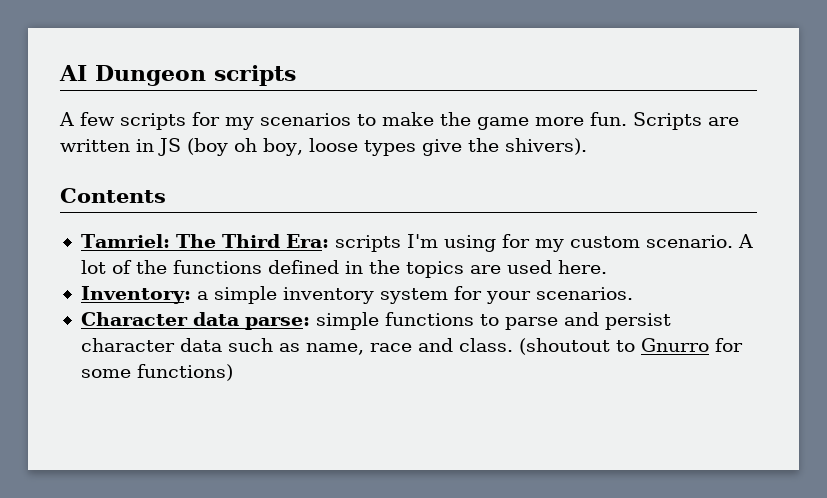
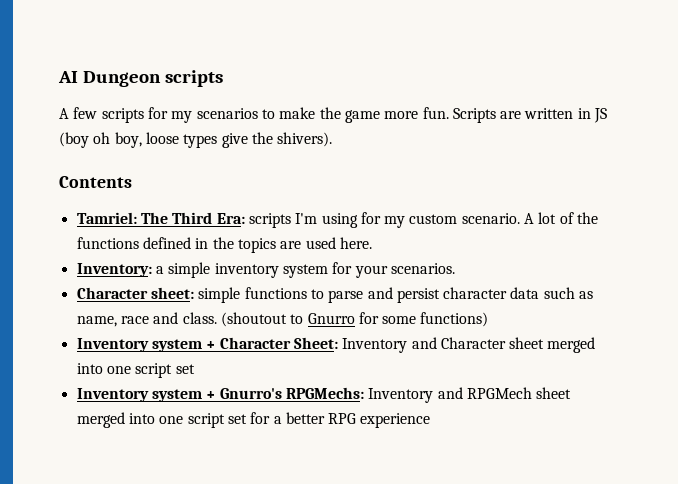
- Character data parse: simple functions to parse and persist character data such as name, race and class.
+ Character sheet: simple functions to parse and persist character data such as name, race and class.
+ Inventory system + Character Sheet: Inventory and Character sheet merged into one script set
+ Inventory system + Gnurro's RPGMechs: Inventory and RPGMech sheet merged into one script set for a better RPG experience

